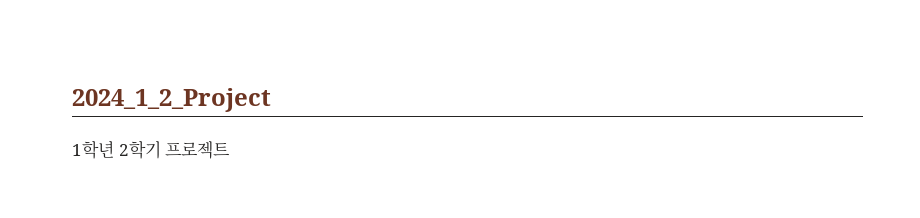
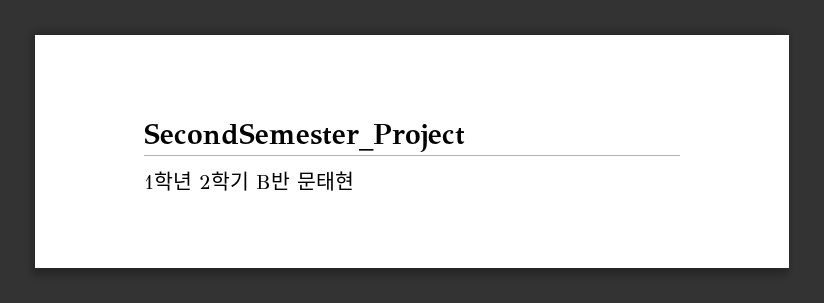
- 2024_1_2_Project
+ SecondSemester_Project
- 1학년 2학기 프로젝트
+ 1학년 2학기 B반 문태현

